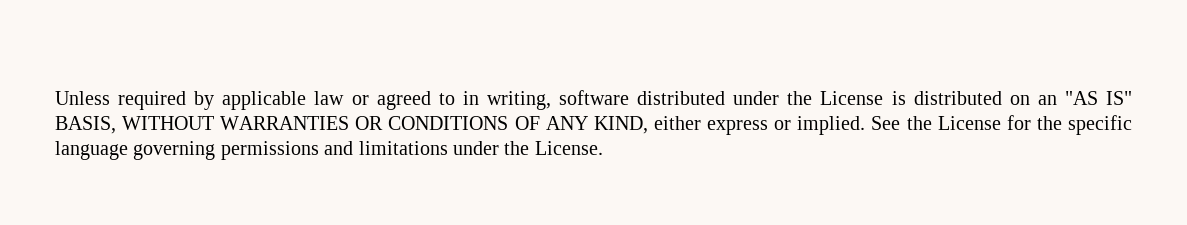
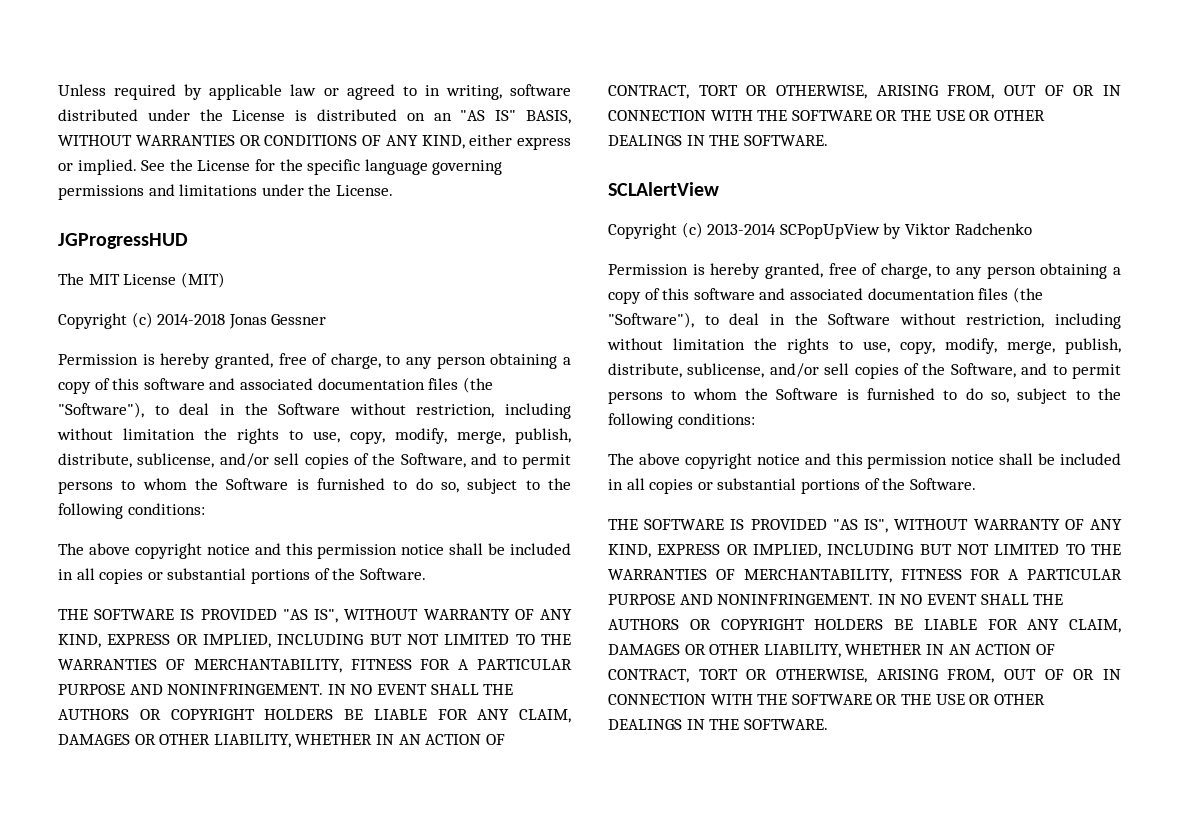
+ JGProgressHUD
+ The MIT License (MIT)
+ Copyright (c) 2014-2018 Jonas Gessner
+ Permission is hereby granted, free of charge, to any person obtaining a copy of this software and associated documentation files (the "Software"), to deal in the Software without restriction, including without limitation the rights to use, copy, modify, merge, publish, distribute, sublicense, and/or sell copies of the Software, and to permit persons to whom the Software is furnished to do so, subject to the following conditions:
+ The above copyright notice and this permission notice shall be included in all copies or substantial portions of the Software.
+ THE SOFTWARE IS PROVIDED "AS IS", WITHOUT WARRANTY OF ANY KIND, EXPRESS OR IMPLIED, INCLUDING BUT NOT LIMITED TO THE WARRANTIES OF MERCHANTABILITY, FITNESS FOR A PARTICULAR PURPOSE AND NONINFRINGEMENT. IN NO EVENT SHALL THE AUTHORS OR COPYRIGHT HOLDERS BE LIABLE FOR ANY CLAIM, DAMAGES OR OTHER LIABILITY, WHETHER IN AN ACTION OF CONTRACT, TORT OR OTHERWISE, ARISING FROM, OUT OF OR IN CONNECTION WITH THE SOFTWARE OR THE USE OR OTHER DEALINGS IN THE SOFTWARE.
+ SCLAlertView
+ Copyright (c) 2013-2014 SCPopUpView by Viktor Radchenko
+ Permission is hereby granted, free of charge, to any person obtaining a copy of this software and associated documentation files (the "Software"), to deal in the Software without restriction, including without limitation the rights to use, copy, modify, merge, publish, distribute, sublicense, and/or sell copies of the Software, and to permit persons to whom the Software is furnished to do so, subject to the following conditions:
+ The above copyright notice and this permission notice shall be included in all copies or substantial portions of the Software.
+ THE SOFTWARE IS PROVIDED "AS IS", WITHOUT WARRANTY OF ANY KIND, EXPRESS OR IMPLIED, INCLUDING BUT NOT LIMITED TO THE WARRANTIES OF MERCHANTABILITY, FITNESS FOR A PARTICULAR PURPOSE AND NONINFRINGEMENT. IN NO EVENT SHALL THE AUTHORS OR COPYRIGHT HOLDERS BE LIABLE FOR ANY CLAIM, DAMAGES OR OTHER LIABILITY, WHETHER IN AN ACTION OF CONTRACT, TORT OR OTHERWISE, ARISING FROM, OUT OF OR IN CONNECTION WITH THE SOFTWARE OR THE USE OR OTHER DEALINGS IN THE SOFTWARE.

